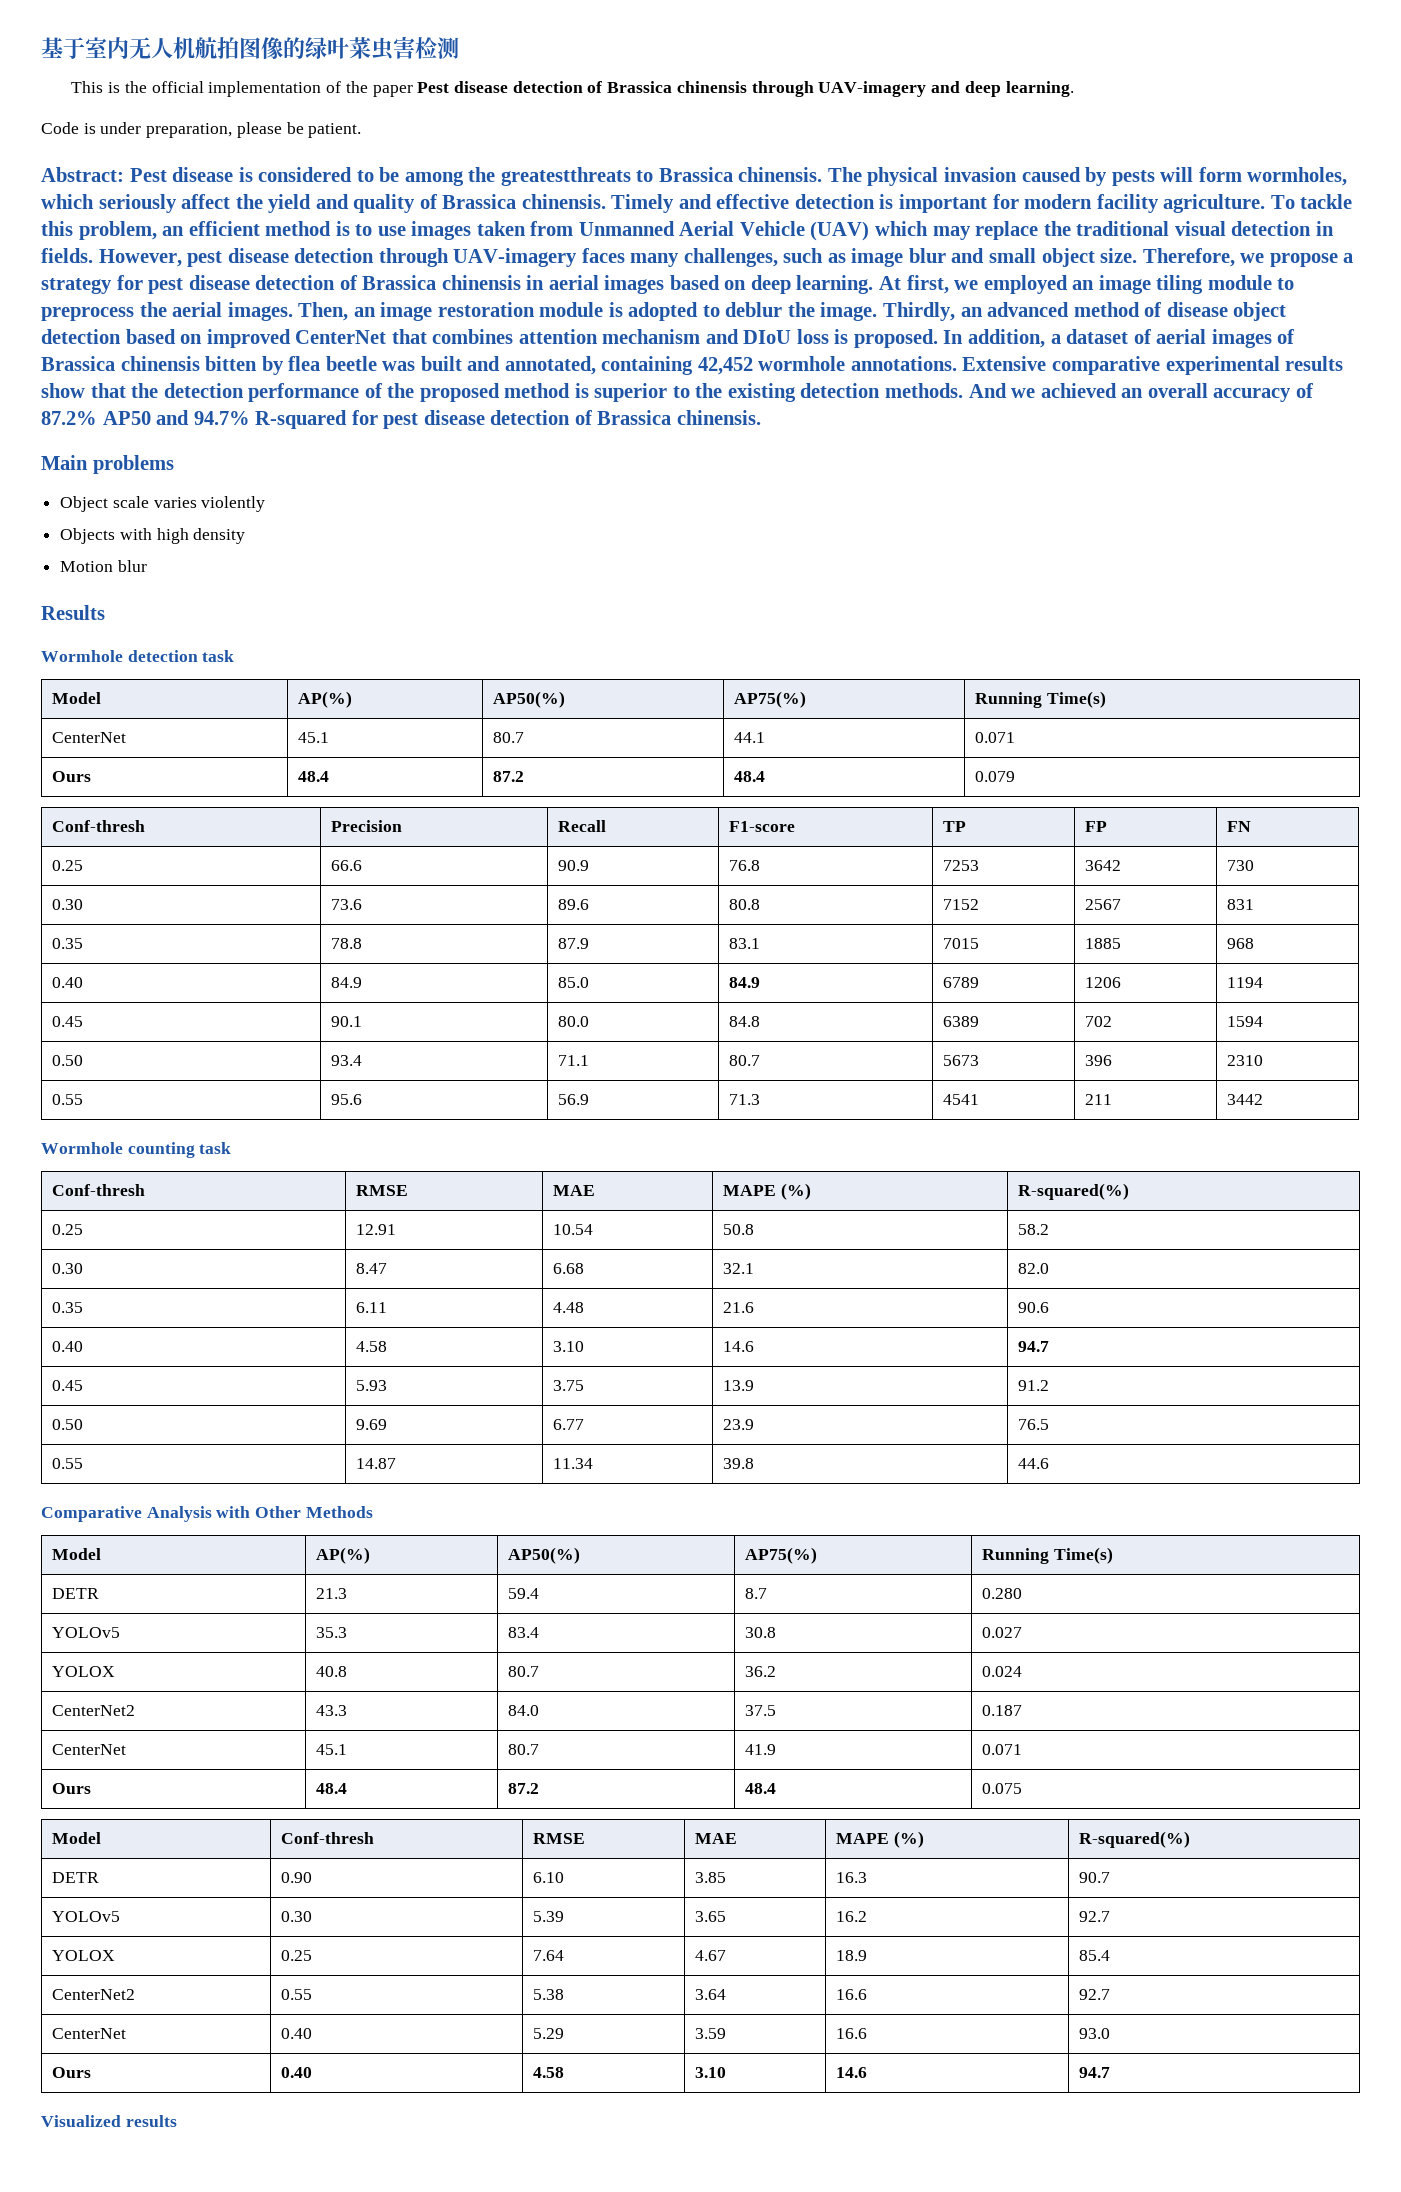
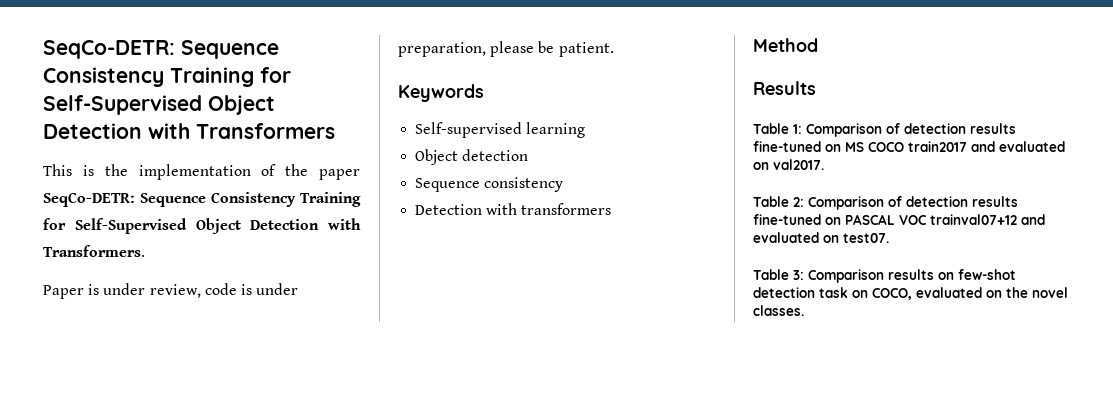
- 基于室内无人机航拍图像的绿叶菜虫害检测
+ SeqCo-DETR: Sequence Consistency Training for Self-Supervised Object Detection with Transformers
- This is the official implementation of the paper Pest disease detection of Brassica chinensis through UAV-imagery and deep learning.
- Code is under preparation, please be patient.
+ This is the implementation of the paper SeqCo-DETR: Sequence Consistency Training for Self-Supervised Object Detection with Transformers.
+ Paper is under review, code is under preparation, please be patient.
- Abstract: Pest disease is considered to be among the greatestthreats to Brassica chinensis. The physical invasion caused by pests will form wormholes, which seriously affect the yield and quality of Brassica chinensis. Timely and effective detection is important for modern facility agriculture. To tackle this problem, an efficient method is to use images taken from Unmanned Aerial Vehicle (UAV) which may replace the traditional visual detection in fields. However, pest disease detection through UAV-imagery faces many challenges, such as image blur and small object size. Therefore, we propose a strategy for pest disease detection of Brassica chinensis in aerial images based on deep learning. At first, we employed an image tiling module to preprocess the aerial images. Then, an image restoration module is adopted to deblur the image. Thirdly, an advanced method of disease object detection based on improved CenterNet that combines attention mechanism and DIoU loss is proposed. In addition, a dataset of aerial images of Brassica chinensis bitten by flea beetle was built and annotated, containing 42,452 wormhole annotations. Extensive comparative experimental results show that the detection performance of the proposed method is superior to the existing detection methods. And we achieved an overall accuracy of 87.2% AP50 and 94.7% R-squared for pest disease detection of Brassica chinensis.
- Main problems
- Object scale varies violently
- Objects with high density
- Motion blur
+ Keywords
+ Self-supervised learning
+ Object detection
+ Sequence consistency
+ Detection with transformers
+ Method
  Results
- Wormhole detection task
- Model | AP(%) | AP50(%) | AP75(%) | Running Time(s)
- CenterNet | 45.1 | 80.7 | 44.1 | 0.071
- Ours | 48.4 | 87.2 | 48.4 | 0.079
- Conf-thresh | Precision | Recall | F1-score | TP | FP | FN
- 0.25 | 66.6 | 90.9 | 76.8 | 7253 | 3642 | 730
- 0.30 | 73.6 | 89.6 | 80.8 | 7152 | 2567 | 831
- 0.35 | 78.8 | 87.9 | 83.1 | 7015 | 1885 | 968
- 0.40 | 84.9 | 85.0 | 84.9 | 6789 | 1206 | 1194
- 0.45 | 90.1 | 80.0 | 84.8 | 6389 | 702 | 1594
- 0.50 | 93.4 | 71.1 | 80.7 | 5673 | 396 | 2310
- 0.55 | 95.6 | 56.9 | 71.3 | 4541 | 211 | 3442
- Wormhole counting task
- Conf-thresh | RMSE | MAE | MAPE (%) | R-squared(%)
- 0.25 | 12.91 | 10.54 | 50.8 | 58.2
- 0.30 | 8.47 | 6.68 | 32.1 | 82.0
- 0.35 | 6.11 | 4.48 | 21.6 | 90.6
- 0.40 | 4.58 | 3.10 | 14.6 | 94.7
- 0.45 | 5.93 | 3.75 | 13.9 | 91.2
- 0.50 | 9.69 | 6.77 | 23.9 | 76.5
- 0.55 | 14.87 | 11.34 | 39.8 | 44.6
- Comparative Analysis with Other Methods
- Model | AP(%) | AP50(%) | AP75(%) | Running Time(s)
- DETR | 21.3 | 59.4 | 8.7 | 0.280
- YOLOv5 | 35.3 | 83.4 | 30.8 | 0.027
- YOLOX | 40.8 | 80.7 | 36.2 | 0.024
- CenterNet2 | 43.3 | 84.0 | 37.5 | 0.187
- CenterNet | 45.1 | 80.7 | 41.9 | 0.071
- Ours | 48.4 | 87.2 | 48.4 | 0.075
- Model | Conf-thresh | RMSE | MAE | MAPE (%) | R-squared(%)
- DETR | 0.90 | 6.10 | 3.85 | 16.3 | 90.7
- YOLOv5 | 0.30 | 5.39 | 3.65 | 16.2 | 92.7
- YOLOX | 0.25 | 7.64 | 4.67 | 18.9 | 85.4
- CenterNet2 | 0.55 | 5.38 | 3.64 | 16.6 | 92.7
- CenterNet | 0.40 | 5.29 | 3.59 | 16.6 | 93.0
- Ours | 0.40 | 4.58 | 3.10 | 14.6 | 94.7
- Visualized results
+ Table 1: Comparison of detection results fine-tuned on MS COCO train2017 and evaluated on val2017.
+ Table 2: Comparison of detection results fine-tuned on PASCAL VOC trainval07+12 and evaluated on test07.
+ Table 3: Comparison results on few-shot detection task on COCO, evaluated on the novel classes.

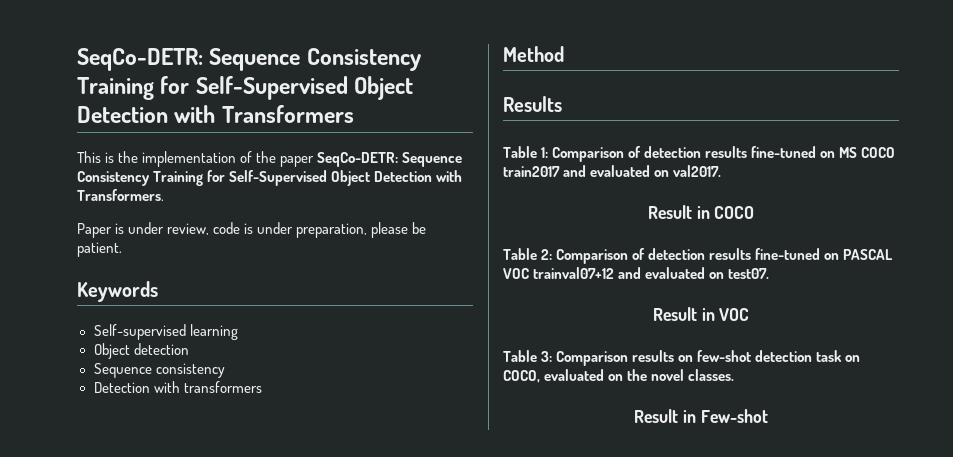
+ Result in COCO
+ Result in VOC
+ Result in Few-shot

